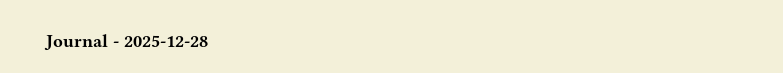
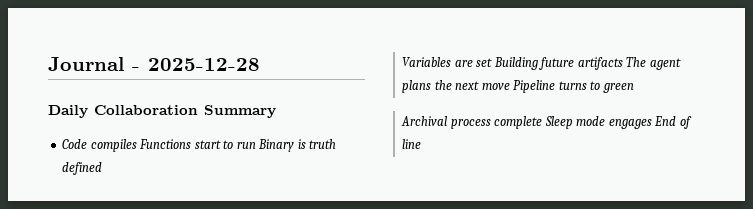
+ Daily Collaboration Summary
+ Code compiles Functions start to run Binary is truth defined
+ Variables are set Building future artifacts The agent plans the next move Pipeline turns to green
+ Archival process complete Sleep mode engages End of line

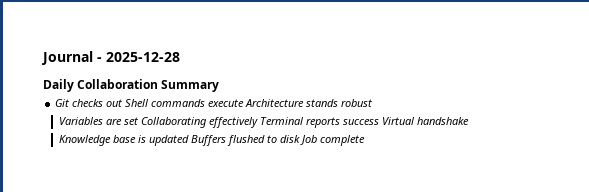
- Code compiles Functions start to run Binary is truth defined
- Variables are set Building future artifacts The agent plans the next move Pipeline turns to green
- Archival process complete Sleep mode engages End of line
+ Git checks out Shell commands execute Architecture stands robust
+ Variables are set Collaborating effectively Terminal reports success Virtual handshake
+ Knowledge base is updated Buffers flushed to disk Job complete

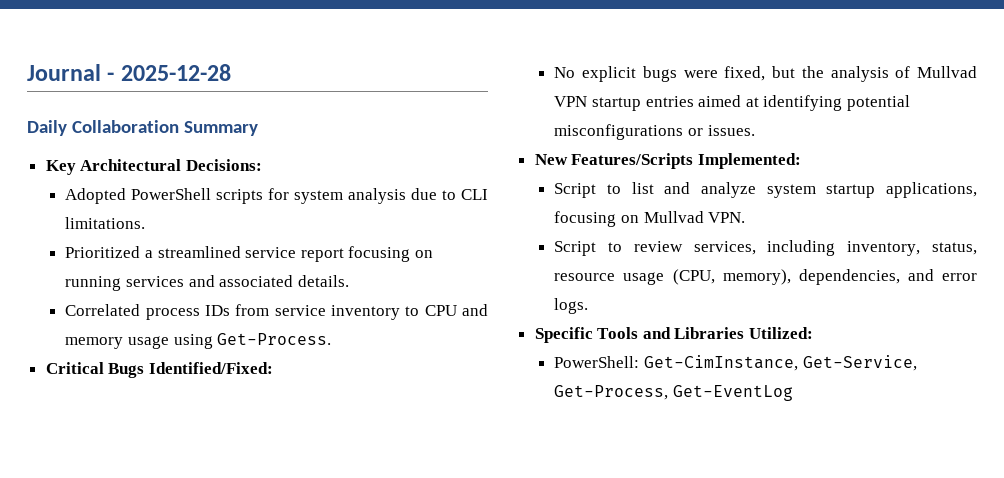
- Git checks out Shell commands execute Architecture stands robust
- Variables are set Collaborating effectively Terminal reports success Virtual handshake
- Knowledge base is updated Buffers flushed to disk Job complete
+ Key Architectural Decisions:
+ Adopted PowerShell scripts for system analysis due to CLI limitations.
+ Prioritized a streamlined service report focusing on running services and associated details.
+ Correlated process IDs from service inventory to CPU and memory usage using Get-Process.
+ Critical Bugs Identified/Fixed:
+ No explicit bugs were fixed, but the analysis of Mullvad VPN startup entries aimed at identifying potential misconfigurations or issues.
+ New Features/Scripts Implemented:
+ Script to list and analyze system startup applications, focusing on Mullvad VPN.
+ Script to review services, including inventory, status, resource usage (CPU, memory), dependencies, and error logs.
+ Specific Tools and Libraries Utilized:
+ PowerShell: Get-CimInstance, Get-Service, Get-Process, Get-EventLog

